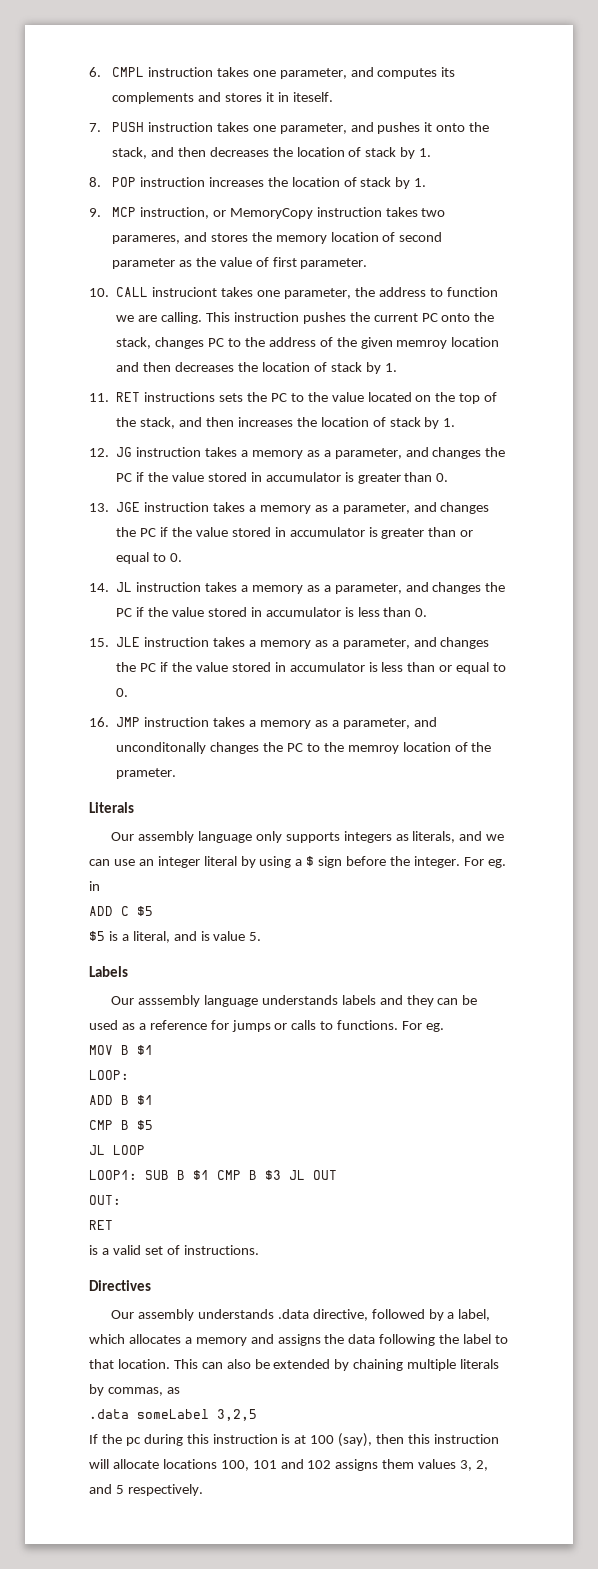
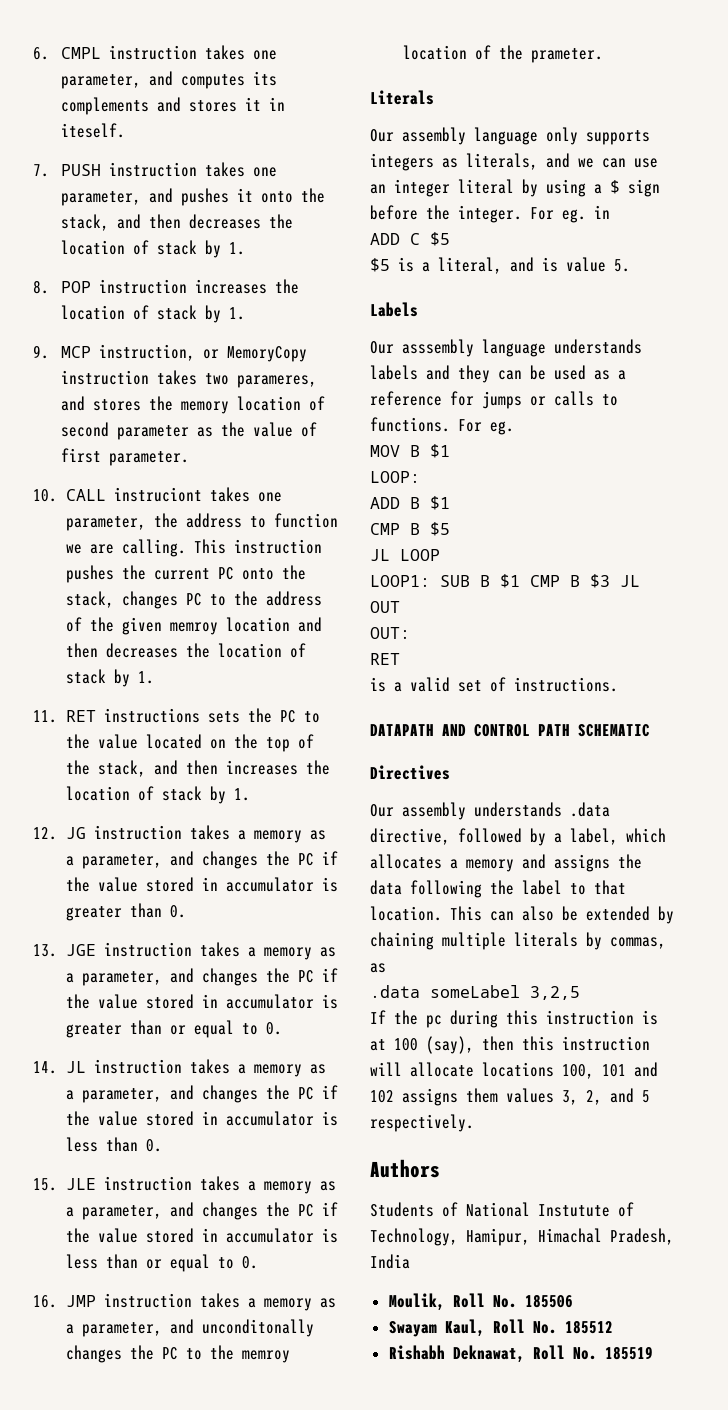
+ DATAPATH AND CONTROL PATH SCHEMATIC
+ Authors
+ Students of National Instutute of Technology, Hamipur, Himachal Pradesh, India
+ Moulik, Roll No. 185506
+ Swayam Kaul, Roll No. 185512
+ Rishabh Deknawat, Roll No. 185519

